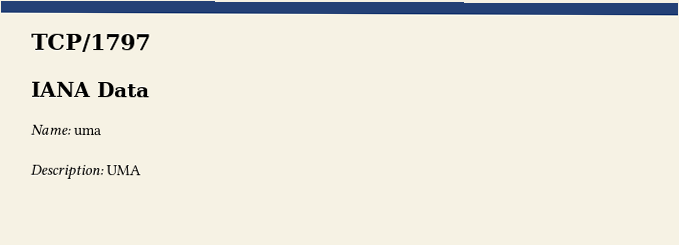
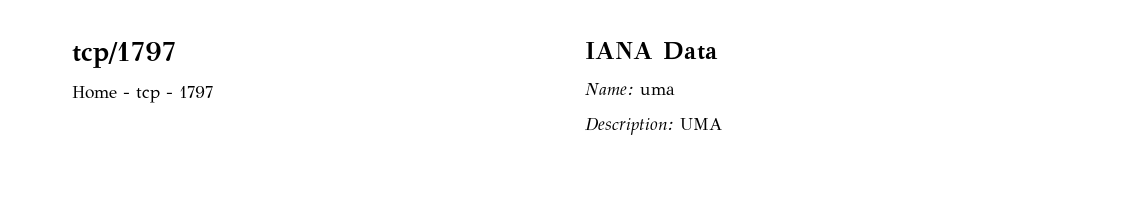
- TCP/1797
+ tcp/1797
+ Home - tcp - 1797

